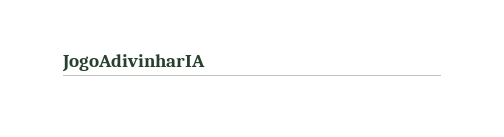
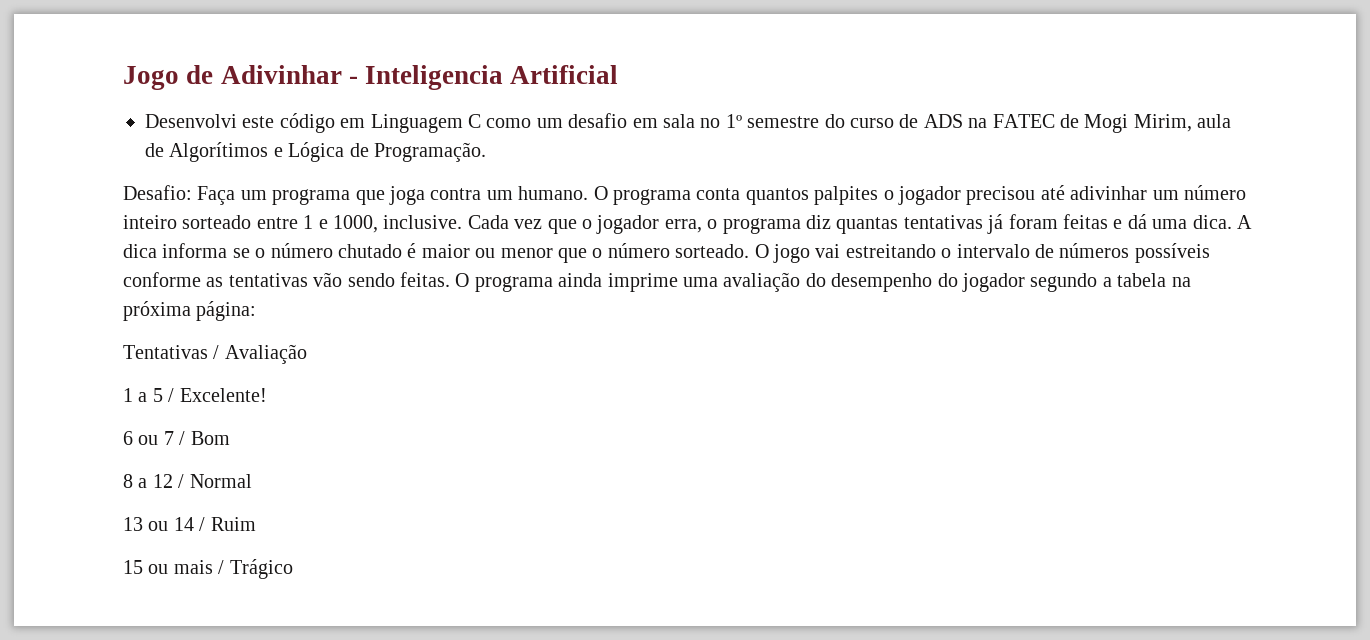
- JogoAdivinharIA
+ Jogo de Adivinhar - Inteligencia Artificial
+ Desenvolvi este código em Linguagem C como um desafio em sala no 1º semestre do curso de ADS na FATEC de Mogi Mirim, aula de Algorítimos e Lógica de Programação.
+ Desafio: Faça um programa que joga contra um humano. O programa conta quantos palpites o jogador precisou até adivinhar um número inteiro sorteado entre 1 e 1000, inclusive. Cada vez que o jogador erra, o programa diz quantas tentativas já foram feitas e dá uma dica. A dica informa se o número chutado é maior ou menor que o número sorteado. O jogo vai estreitando o intervalo de números possíveis conforme as tentativas vão sendo feitas. O programa ainda imprime uma avaliação do desempenho do jogador segundo a tabela na próxima página:
+ Tentativas / Avaliação
+ 1 a 5 / Excelente!
+ 6 ou 7 / Bom
+ 8 a 12 / Normal
+ 13 ou 14 / Ruim
+ 15 ou mais / Trágico

